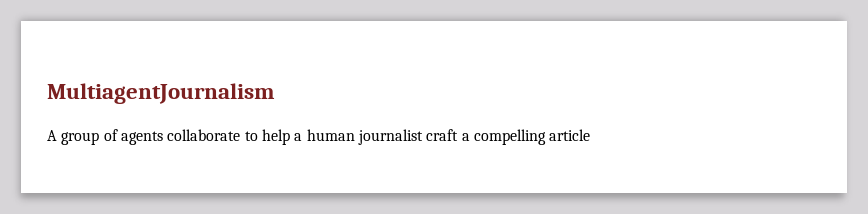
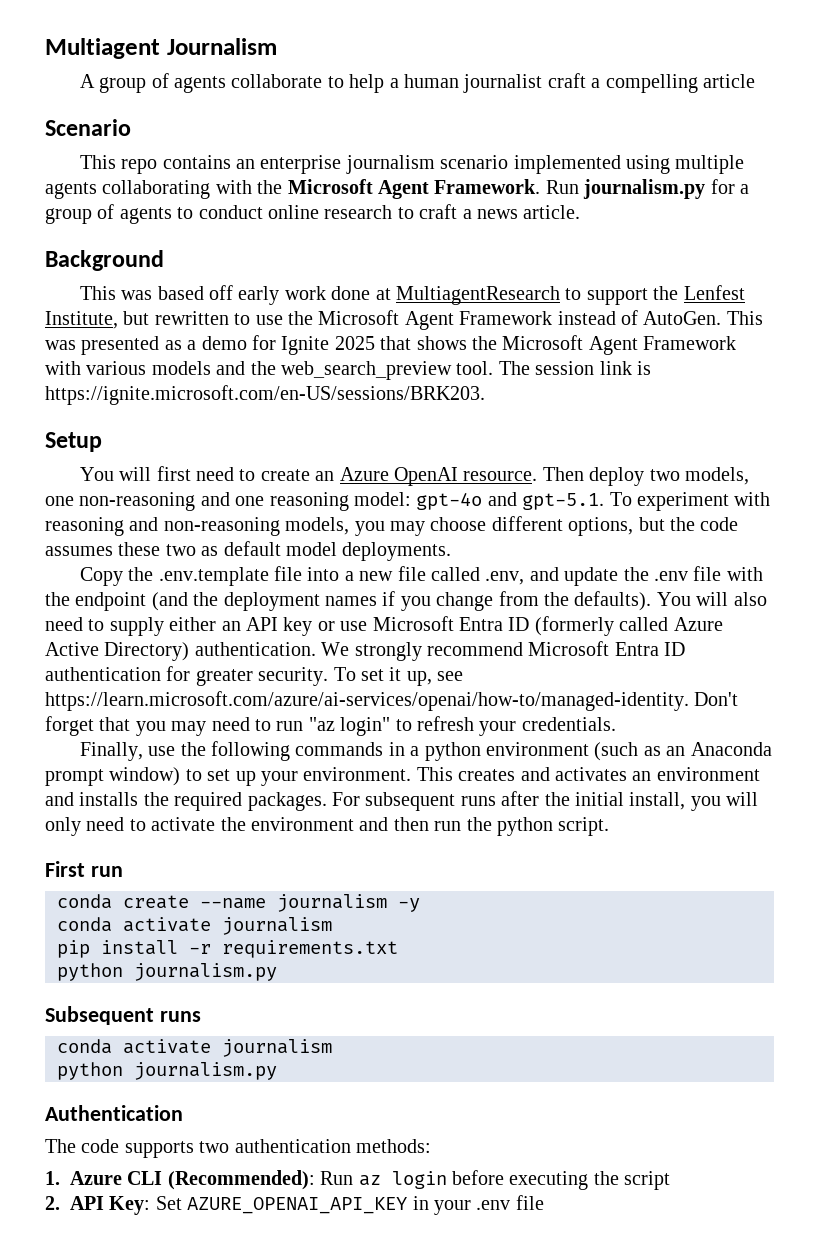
- MultiagentJournalism
+ Multiagent Journalism
+ Scenario
+ This repo contains an enterprise journalism scenario implemented using multiple agents collaborating with the Microsoft Agent Framework. Run journalism.py for a group of agents to conduct online research to craft a news article.
+ Background
+ This was based off early work done at MultiagentResearch to support the Lenfest Institute, but rewritten to use the Microsoft Agent Framework instead of AutoGen. This was presented as a demo for Ignite 2025 that shows the Microsoft Agent Framework with various models and the web_search_preview tool. The session link is https://ignite.microsoft.com/en-US/sessions/BRK203.
+ Setup
+ You will first need to create an Azure OpenAI resource. Then deploy two models, one non-reasoning and one reasoning model: gpt-4o and gpt-5.1. To experiment with reasoning and non-reasoning models, you may choose different options, but the code assumes these two as default model deployments.
+ Copy the .env.template file into a new file called .env, and update the .env file with the endpoint (and the deployment names if you change from the defaults). You will also need to supply either an API key or use Microsoft Entra ID (formerly called Azure Active Directory) authentication. We strongly recommend Microsoft Entra ID authentication for greater security. To set it up, see https://learn.microsoft.com/azure/ai-services/openai/how-to/managed-identity. Don't forget that you may need to run "az login" to refresh your credentials.
+ Finally, use the following commands in a python environment (such as an Anaconda prompt window) to set up your environment. This creates and activates an environment and installs the required packages. For subsequent runs after the initial install, you will only need to activate the environment and then run the python script.
+ First run
+ conda create --name journalism -y
+ conda activate journalism
+ pip install -r requirements.txt
+ python journalism.py
+ Subsequent runs
+ conda activate journalism
+ python journalism.py
+ Authentication
+ The code supports two authentication methods:
+ 1. Azure CLI (Recommended): Run az login before executing the script
+ 2. API Key: Set AZURE_OPENAI_API_KEY in your .env file

